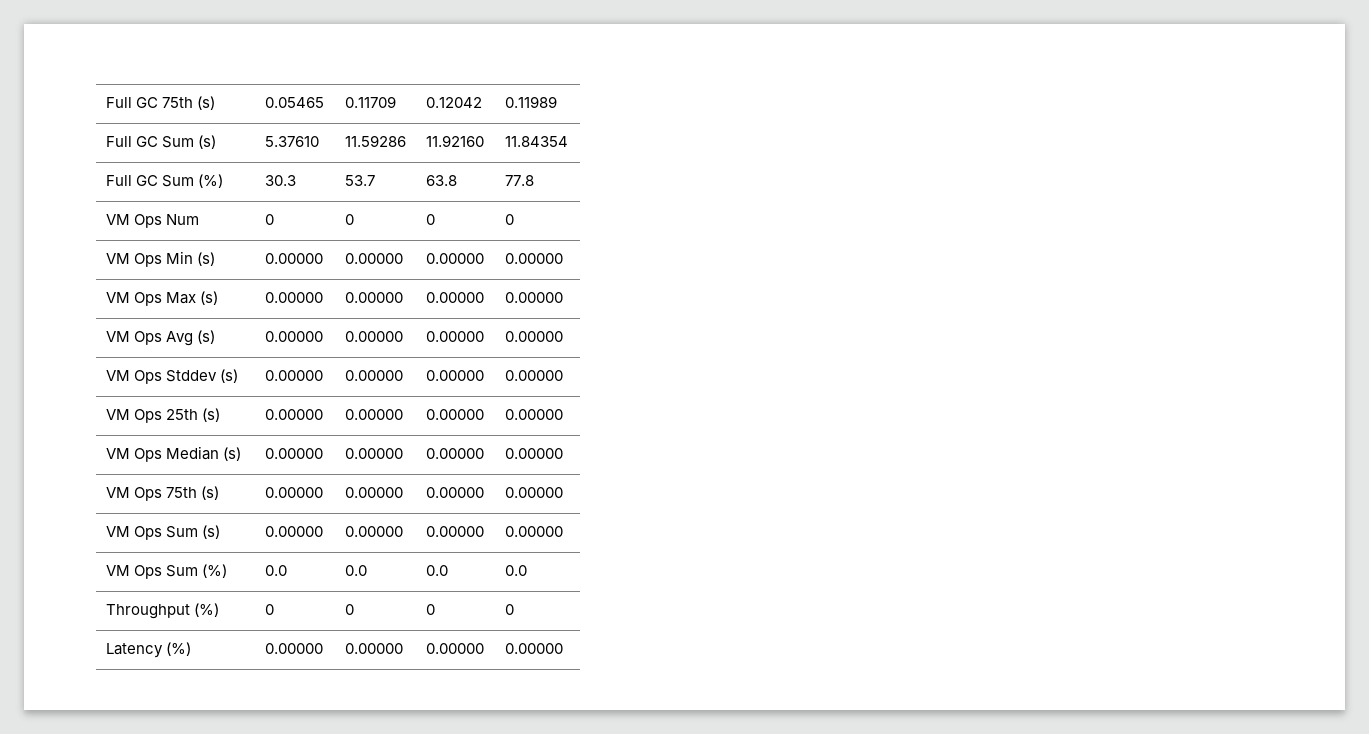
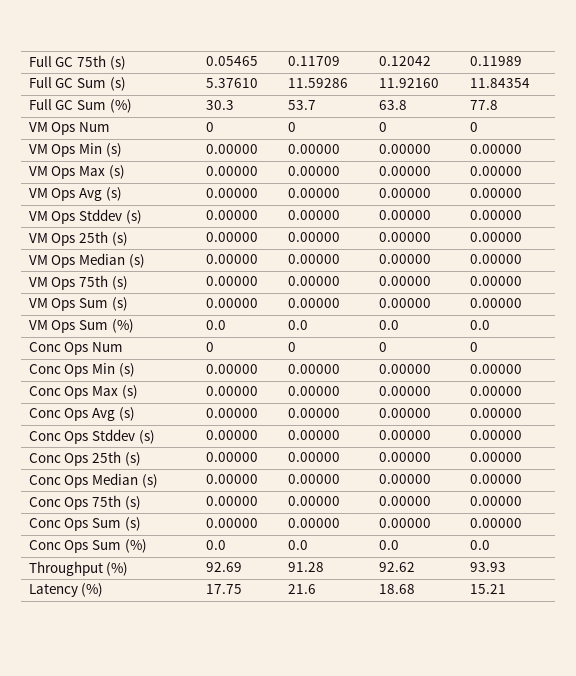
- Throughput (%) | 0 | 0 | 0 | 0
- Latency (%) | 0.00000 | 0.00000 | 0.00000 | 0.00000
+ Conc Ops Num | 0 | 0 | 0 | 0
+ Conc Ops Min (s) | 0.00000 | 0.00000 | 0.00000 | 0.00000
+ Conc Ops Max (s) | 0.00000 | 0.00000 | 0.00000 | 0.00000
+ Conc Ops Avg (s) | 0.00000 | 0.00000 | 0.00000 | 0.00000
+ Conc Ops Stddev (s) | 0.00000 | 0.00000 | 0.00000 | 0.00000
+ Conc Ops 25th (s) | 0.00000 | 0.00000 | 0.00000 | 0.00000
+ Conc Ops Median (s) | 0.00000 | 0.00000 | 0.00000 | 0.00000
+ Conc Ops 75th (s) | 0.00000 | 0.00000 | 0.00000 | 0.00000
+ Conc Ops Sum (s) | 0.00000 | 0.00000 | 0.00000 | 0.00000
+ Conc Ops Sum (%) | 0.0 | 0.0 | 0.0 | 0.0
+ Throughput (%) | 92.69 | 91.28 | 92.62 | 93.93
+ Latency (%) | 17.75 | 21.6 | 18.68 | 15.21

